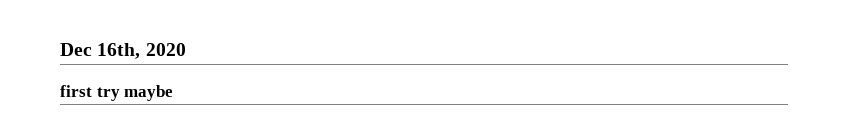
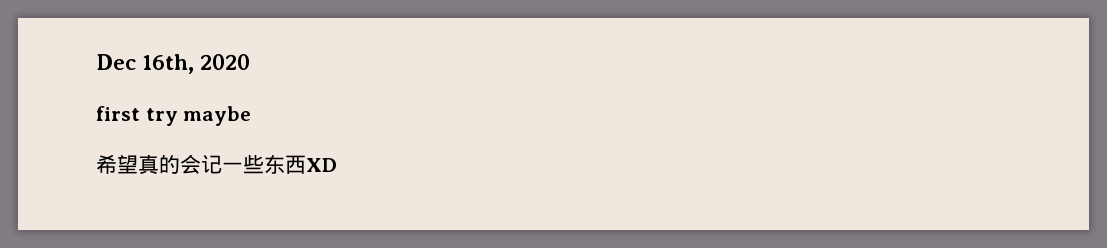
+ 希望真的会记一些东西XD

